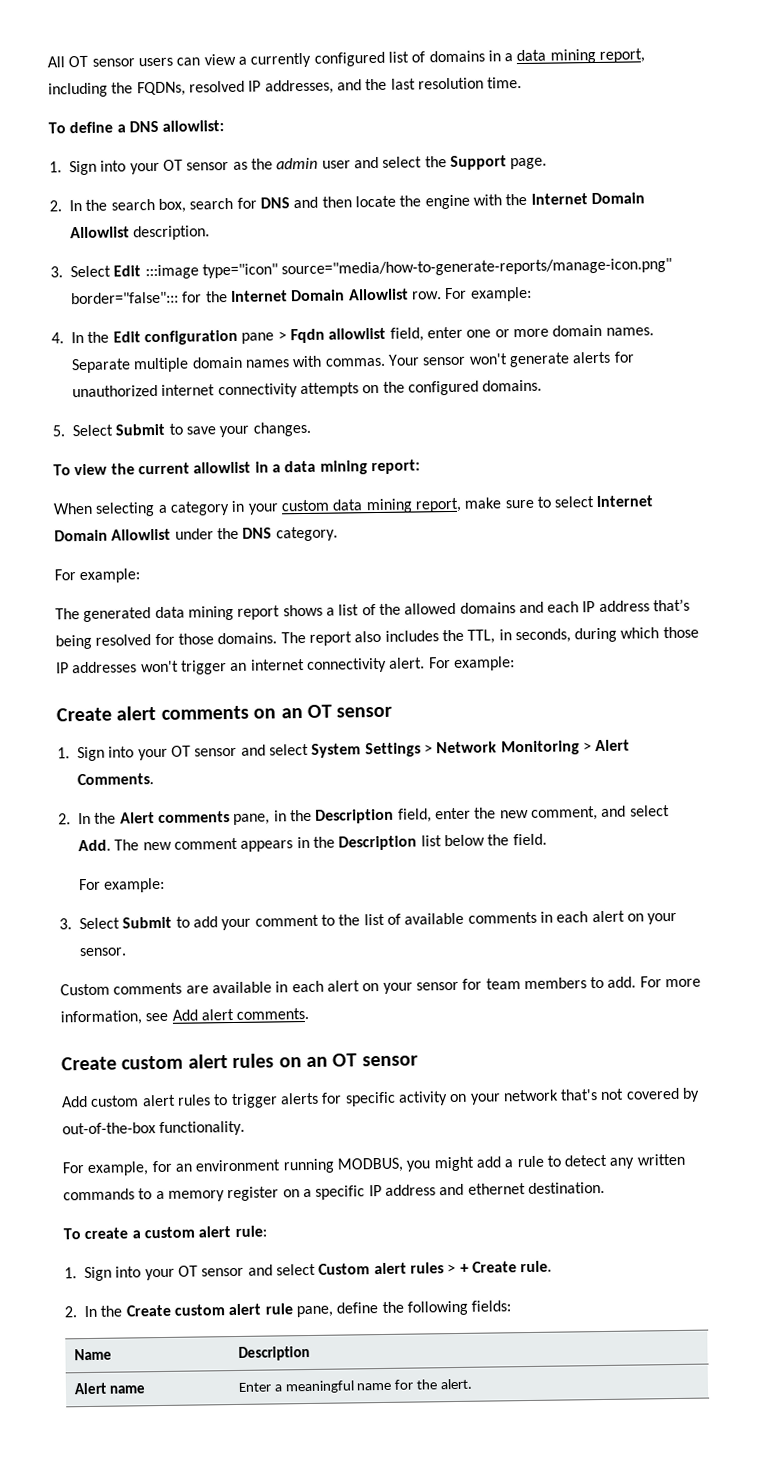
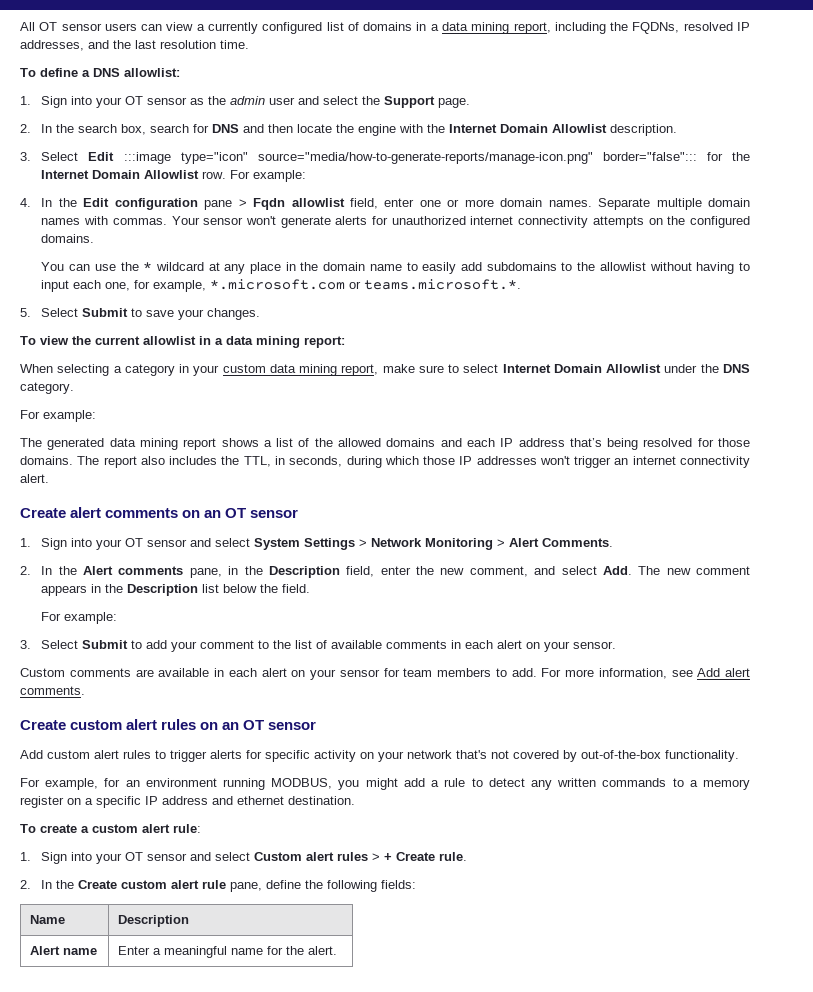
+ You can use the * wildcard at any place in the domain name to easily add subdomains to the allowlist without having to input each one, for example, *.microsoft.com or teams.microsoft.*.
- The report also includes the TTL, in seconds, during which those IP addresses won't trigger an internet connectivity alert. For example:
+ The report also includes the TTL, in seconds, during which those IP addresses won't trigger an internet connectivity alert.

